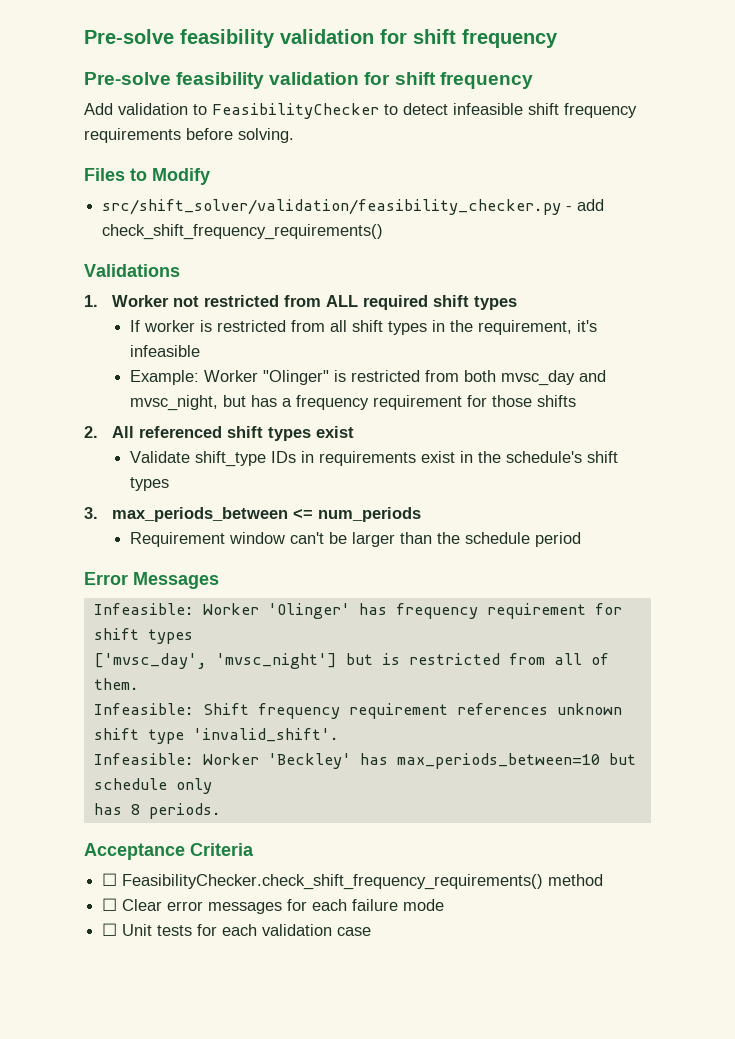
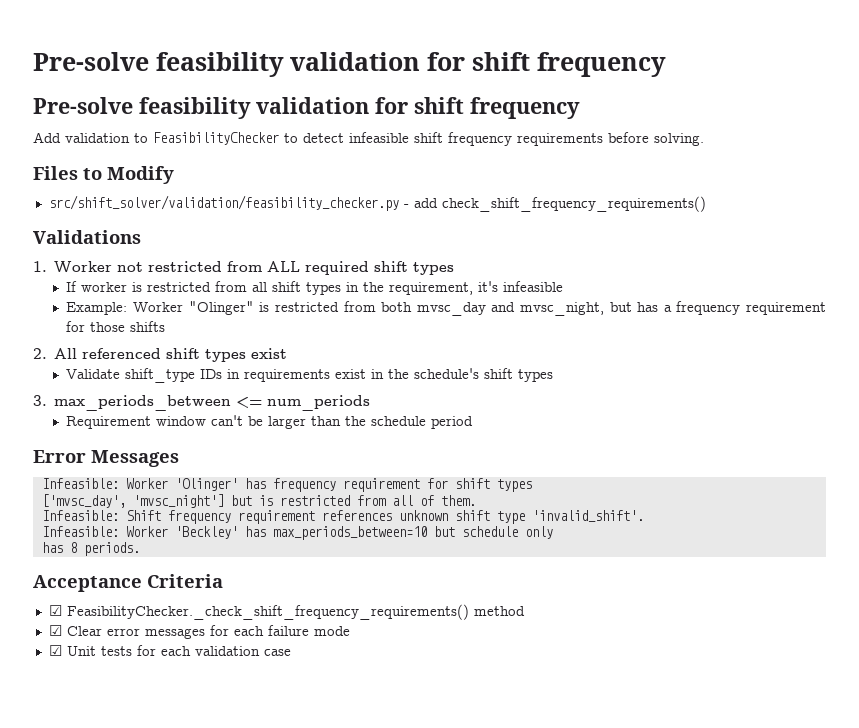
- ☐ FeasibilityChecker.check_shift_frequency_requirements() method
+ ☑ FeasibilityChecker._check_shift_frequency_requirements() method
- ☐ Clear error messages for each failure mode
+ ☑ Clear error messages for each failure mode
- ☐ Unit tests for each validation case
+ ☑ Unit tests for each validation case

